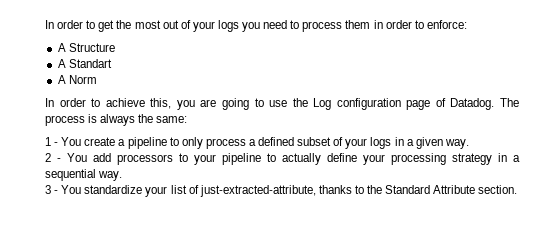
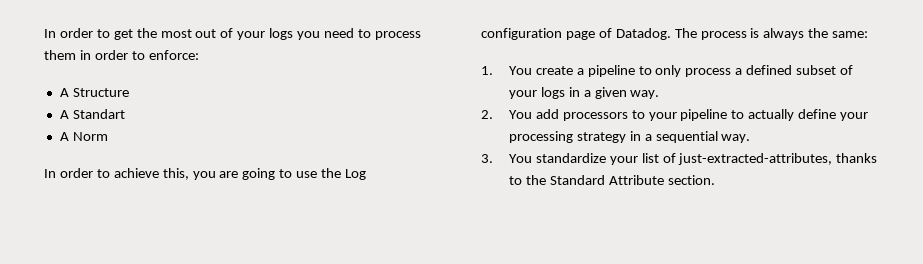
- 1 - You create a pipeline to only process a defined subset of your logs in a given way.
+ 1. You create a pipeline to only process a defined subset of your logs in a given way.
- 2 - You add processors to your pipeline to actually define your processing strategy in a sequential way.
+ 2. You add processors to your pipeline to actually define your processing strategy in a sequential way.
- 3 - You standardize your list of just-extracted-attribute, thanks to the Standard Attribute section.
+ 3. You standardize your list of just-extracted-attributes, thanks to the Standard Attribute section.

